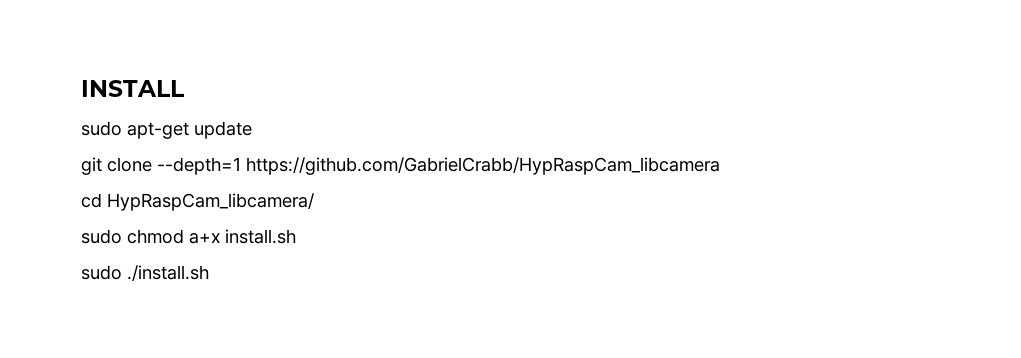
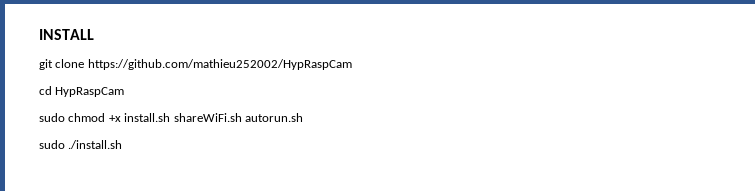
- sudo apt-get update
- git clone --depth=1 https://github.com/GabrielCrabb/HypRaspCam_libcamera
+ git clone https://github.com/mathieu252002/HypRaspCam
- cd HypRaspCam_libcamera/
+ cd HypRaspCam
- sudo chmod a+x install.sh
+ sudo chmod +x install.sh shareWiFi.sh autorun.sh

